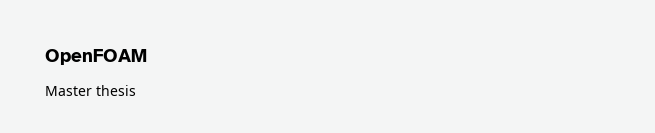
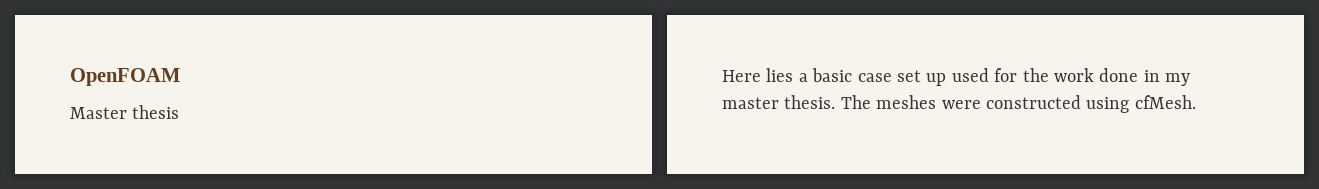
+ Here lies a basic case set up used for the work done in my master thesis. The meshes were constructed using cfMesh.

